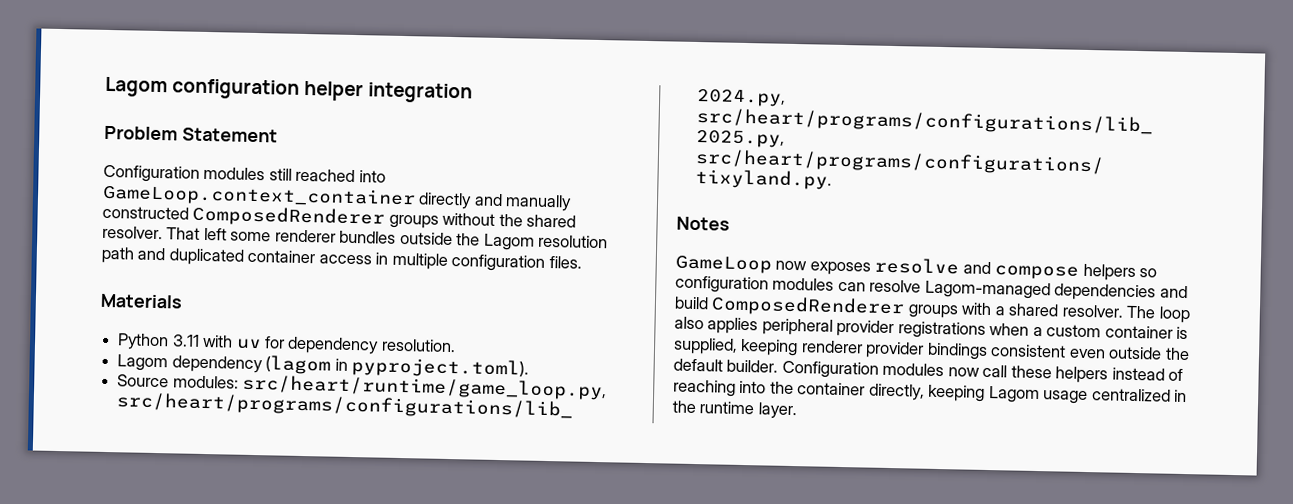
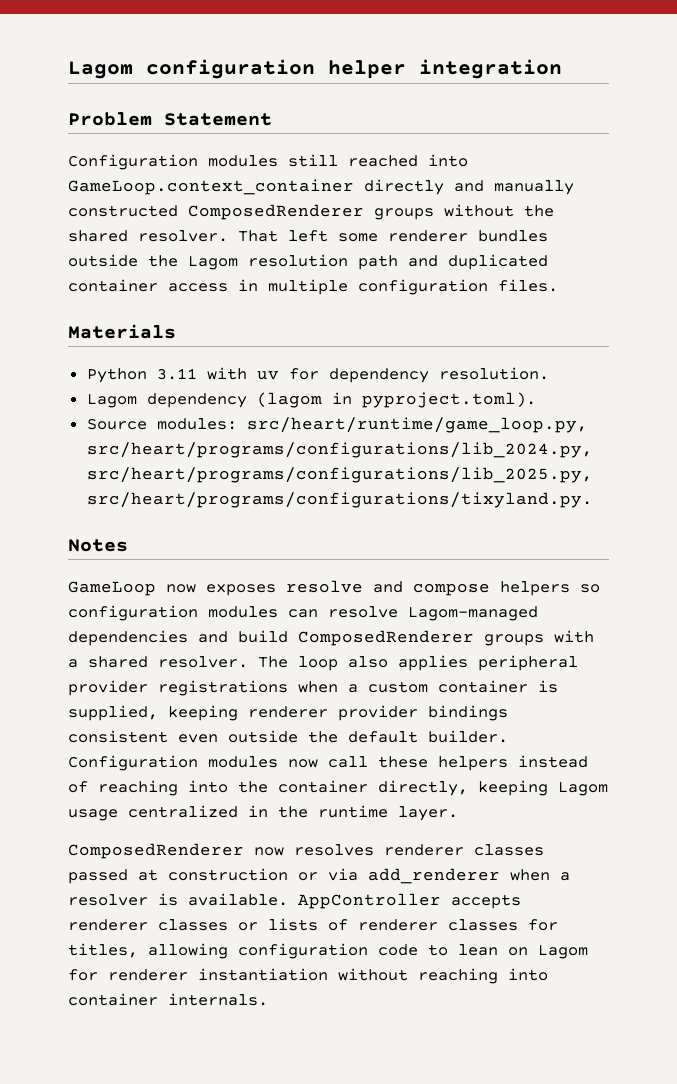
+ ComposedRenderer now resolves renderer classes passed at construction or via add_renderer when a resolver is available. AppController accepts renderer classes or lists of renderer classes for titles, allowing configuration code to lean on Lagom for renderer instantiation without reaching into container internals.

